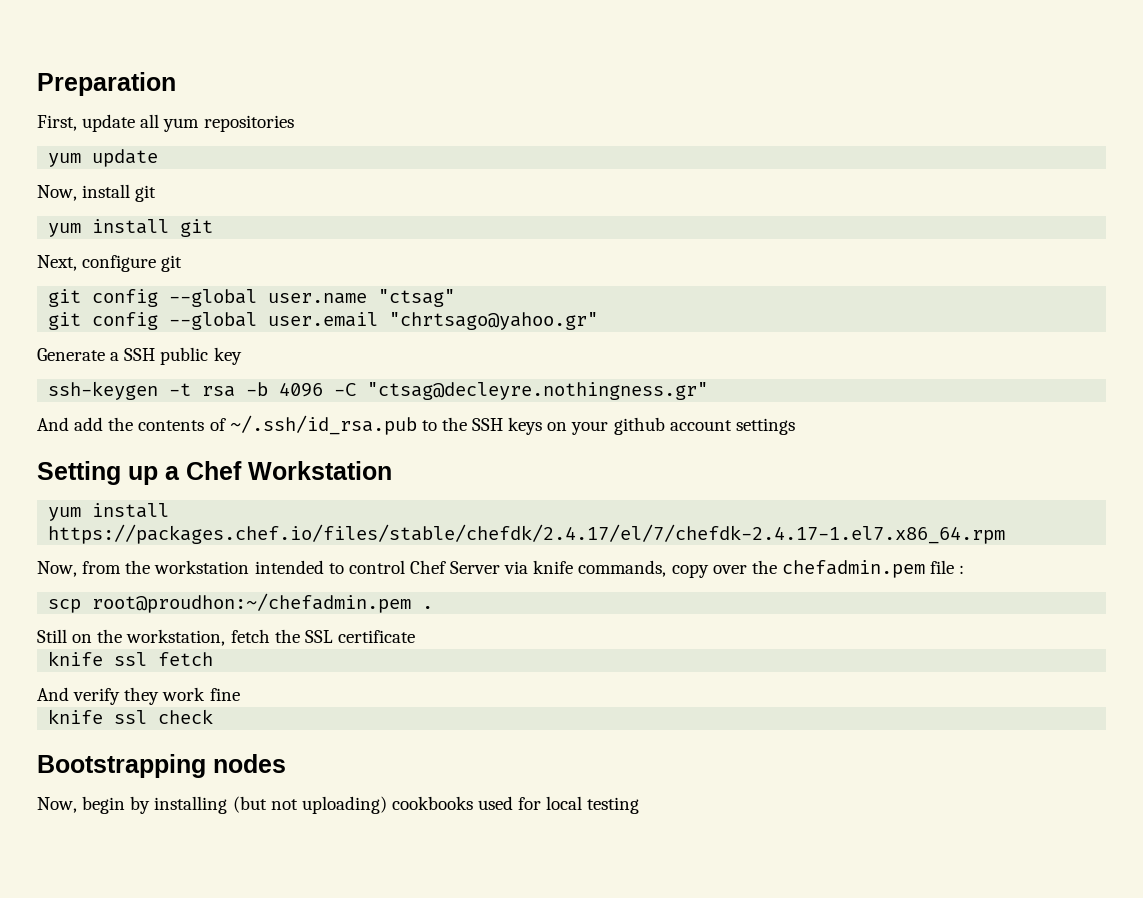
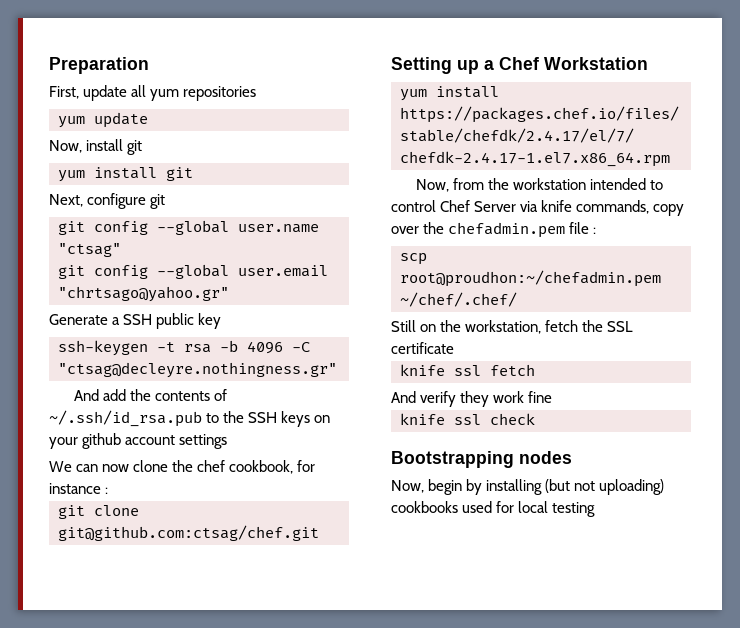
+ We can now clone the chef cookbook, for instance :
+ git clone git@github.com:ctsag/chef.git
- scp root@proudhon:~/chefadmin.pem .
+ scp root@proudhon:~/chefadmin.pem ~/chef/.chef/

